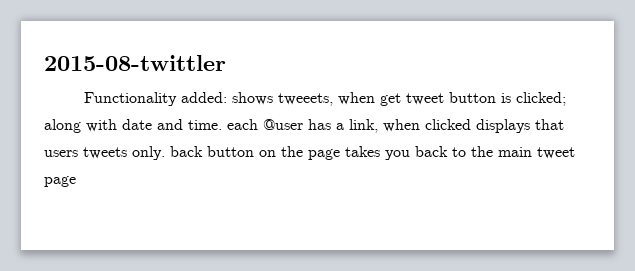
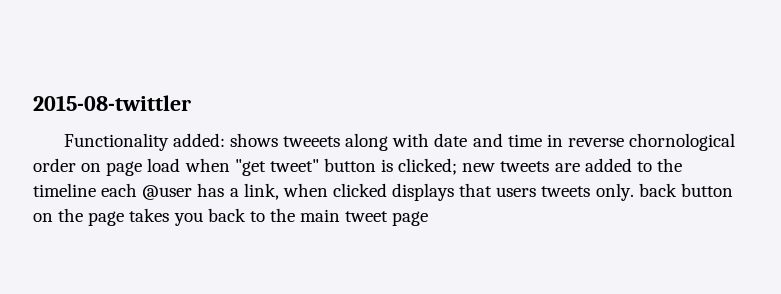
- Functionality added: shows tweeets, when get tweet button is clicked; along with date and time. each @user has a link, when clicked displays that users tweets only. back button on the page takes you back to the main tweet page
+ Functionality added: shows tweeets along with date and time in reverse chornological order on page load when "get tweet" button is clicked; new tweets are added to the timeline each @user has a link, when clicked displays that users tweets only. back button on the page takes you back to the main tweet page

